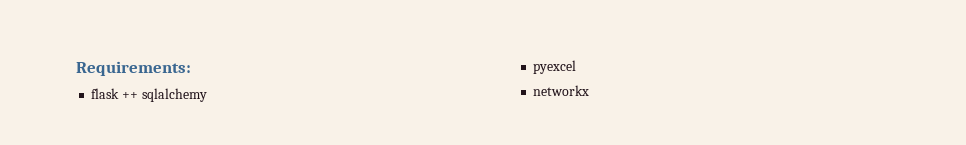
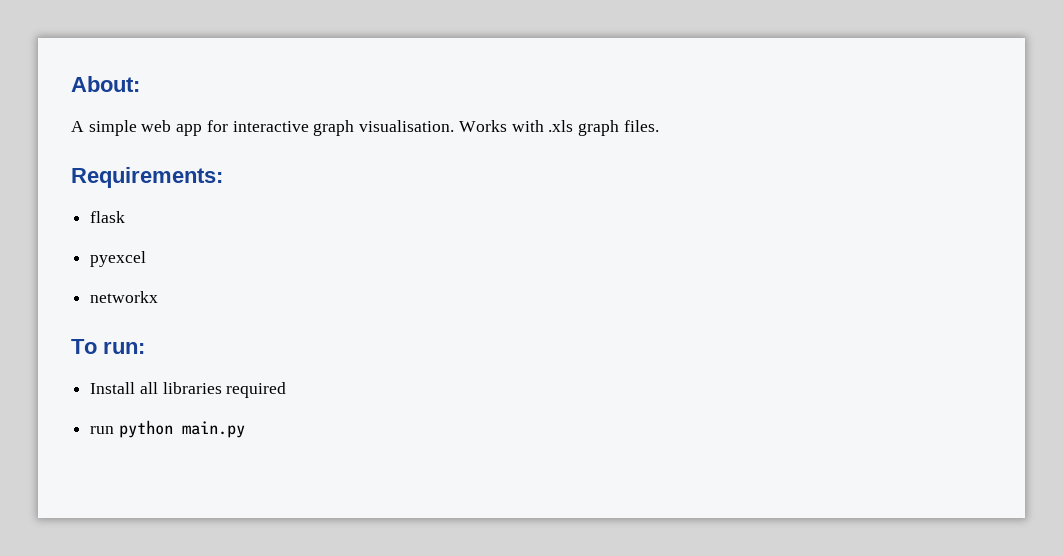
+ About:
+ A simple web app for interactive graph visualisation. Works with .xls graph files.
- flask ++ sqlalchemy
+ flask
+ To run:
+ Install all libraries required
+ run python main.py

